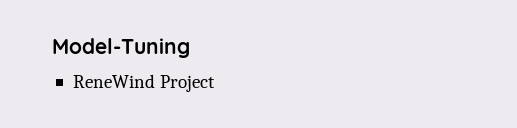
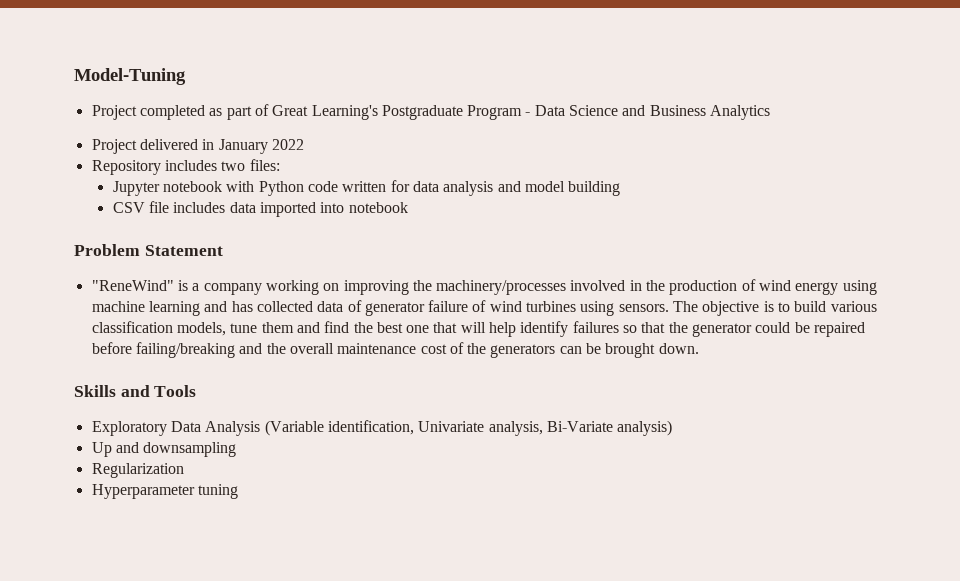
- ReneWind Project
+ Project completed as part of Great Learning's Postgraduate Program - Data Science and Business Analytics
+ Project delivered in January 2022
+ Repository includes two files:
+ Jupyter notebook with Python code written for data analysis and model building
+ CSV file includes data imported into notebook
+ Problem Statement
+ "ReneWind" is a company working on improving the machinery/processes involved in the production of wind energy using machine learning and has collected data of generator failure of wind turbines using sensors. The objective is to build various classification models, tune them and find the best one that will help identify failures so that the generator could be repaired before failing/breaking and the overall maintenance cost of the generators can be brought down.
+ Skills and Tools
+ Exploratory Data Analysis (Variable identification, Univariate analysis, Bi-Variate analysis)
+ Up and downsampling
+ Regularization
+ Hyperparameter tuning

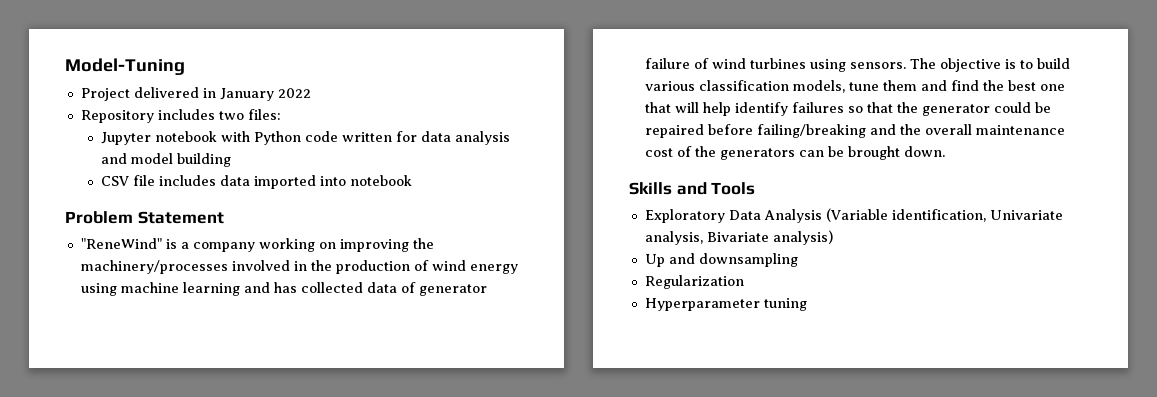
- Project completed as part of Great Learning's Postgraduate Program - Data Science and Business Analytics
- Exploratory Data Analysis (Variable identification, Univariate analysis, Bi-Variate analysis)
+ Exploratory Data Analysis (Variable identification, Univariate analysis, Bivariate analysis)

